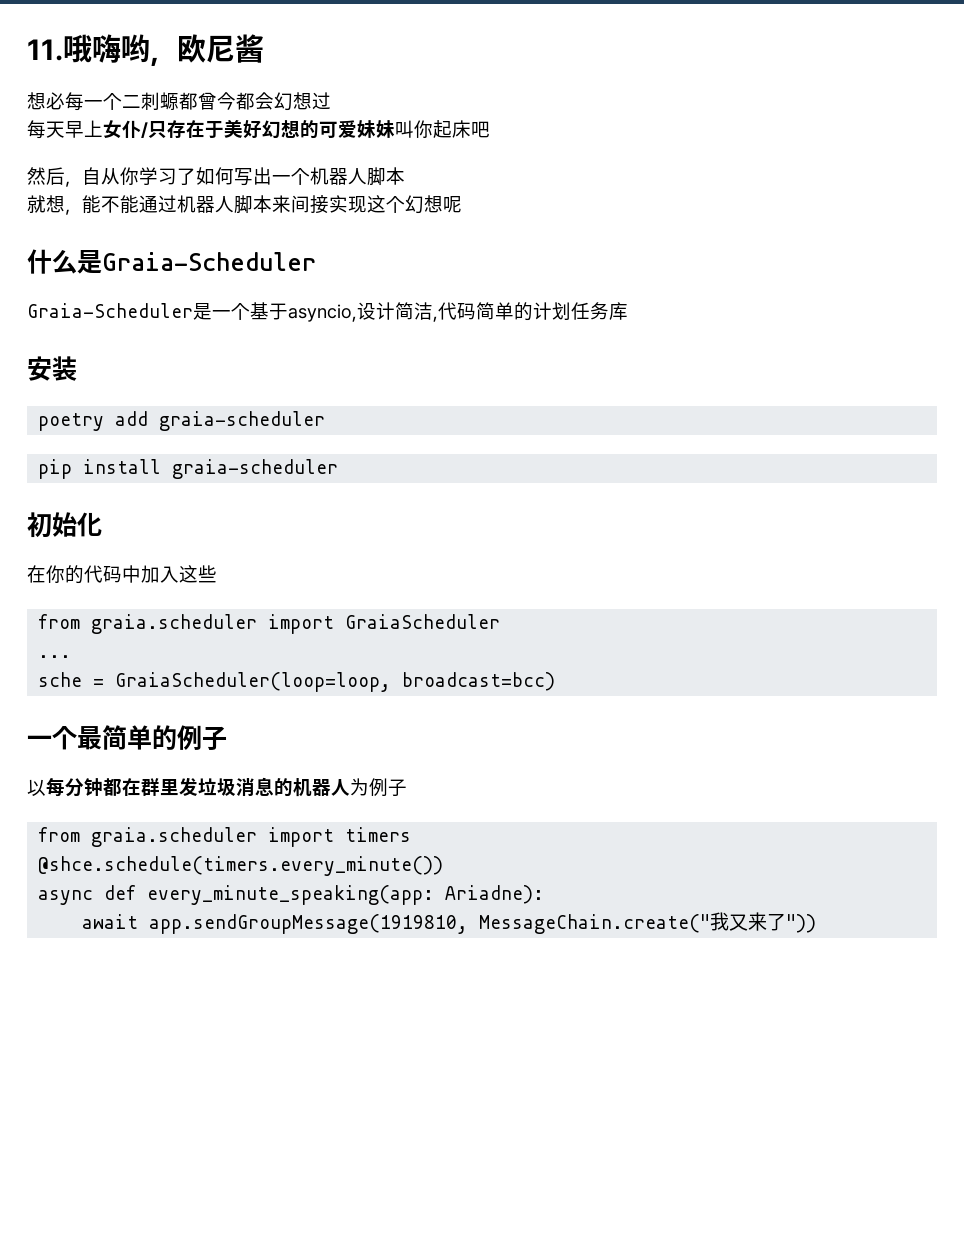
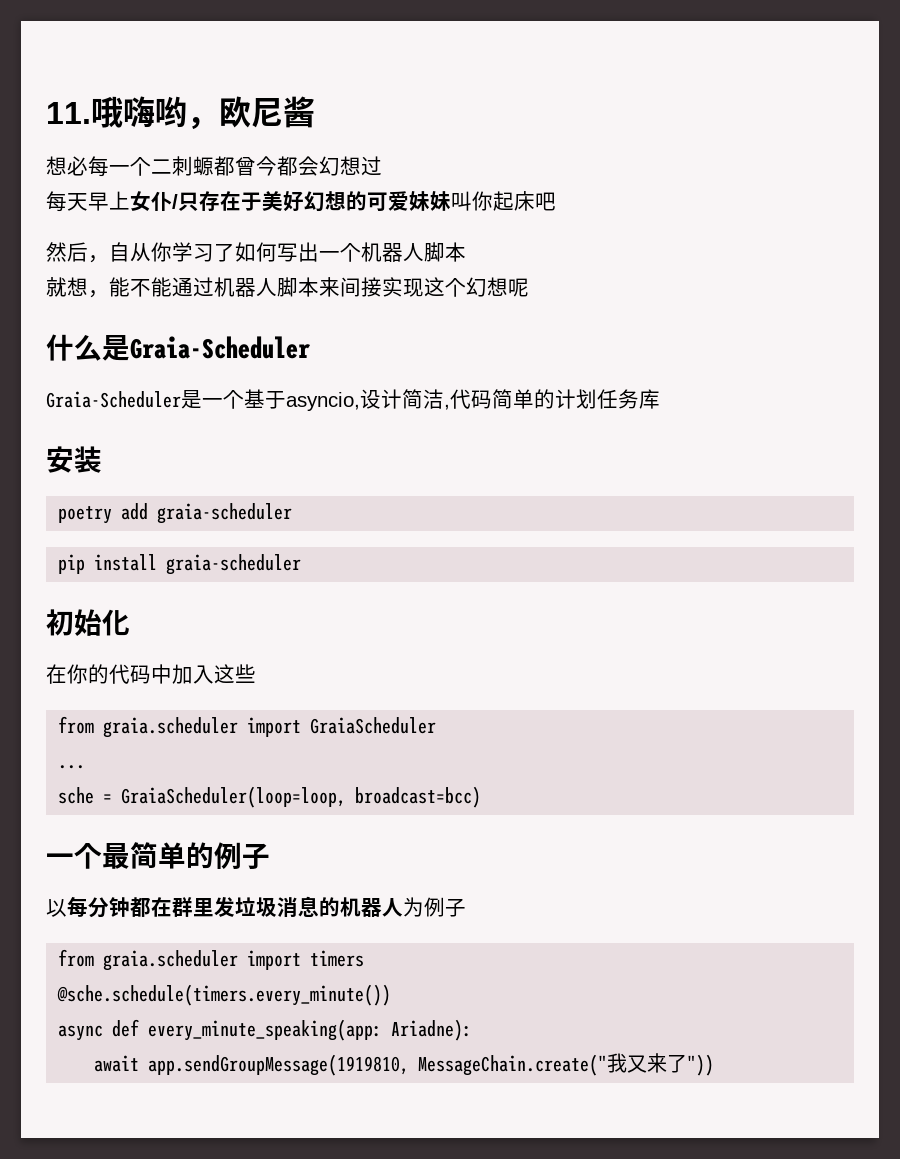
- @shce.schedule(timers.every_minute())
+ @sche.schedule(timers.every_minute())

